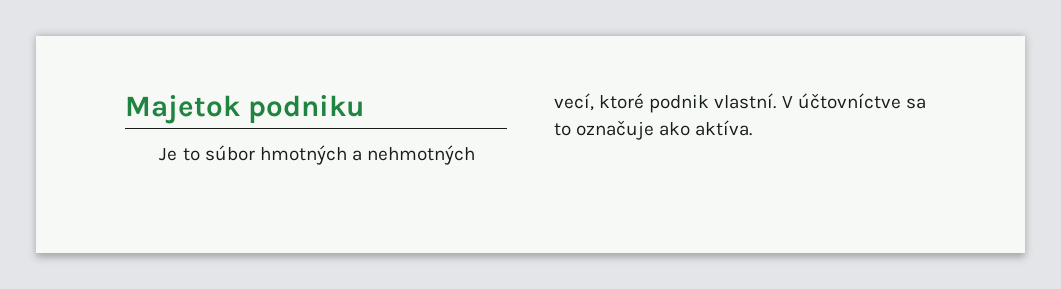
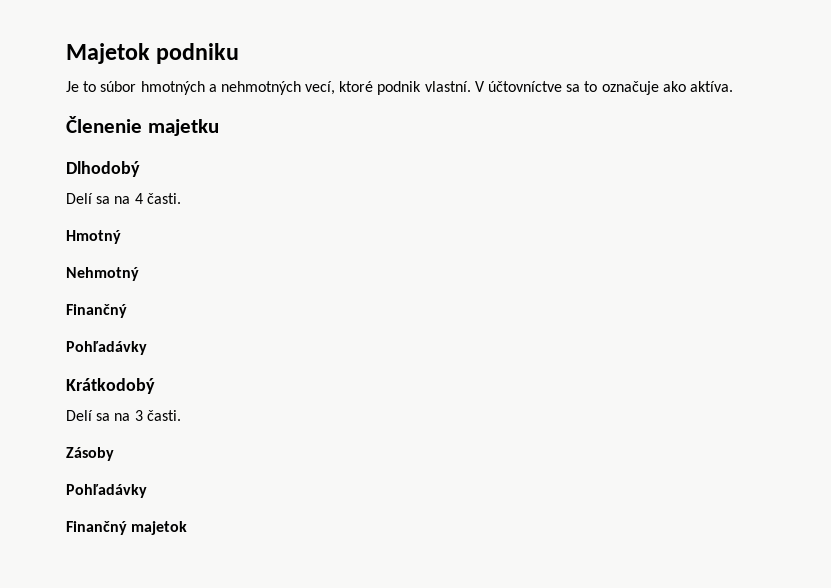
+ Členenie majetku
+ Dlhodobý
+ Delí sa na 4 časti.
+ Hmotný
+ Nehmotný
+ Finančný
+ Pohľadávky
+ Krátkodobý
+ Delí sa na 3 časti.
+ Zásoby
+ Pohľadávky
+ Finančný majetok

